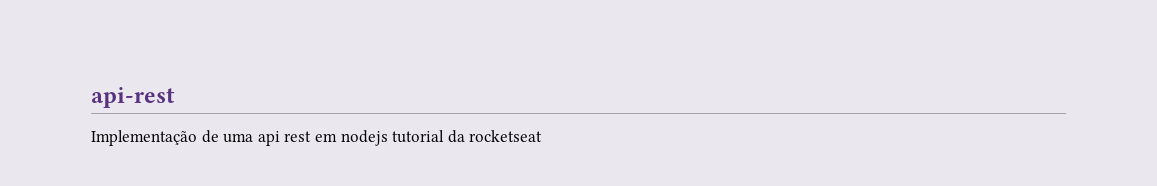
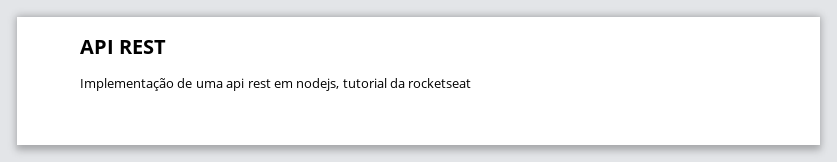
- api-rest
+ API REST
- Implementação de uma api rest em nodejs tutorial da rocketseat
+ Implementação de uma api rest em nodejs, tutorial da rocketseat

